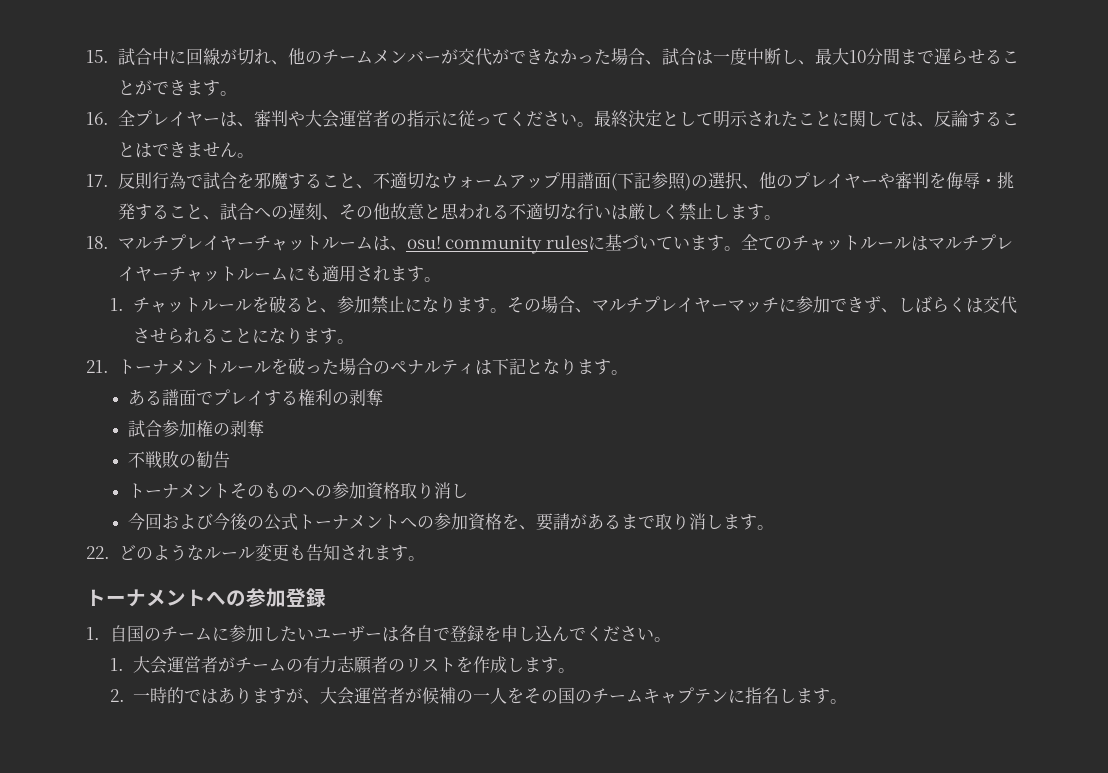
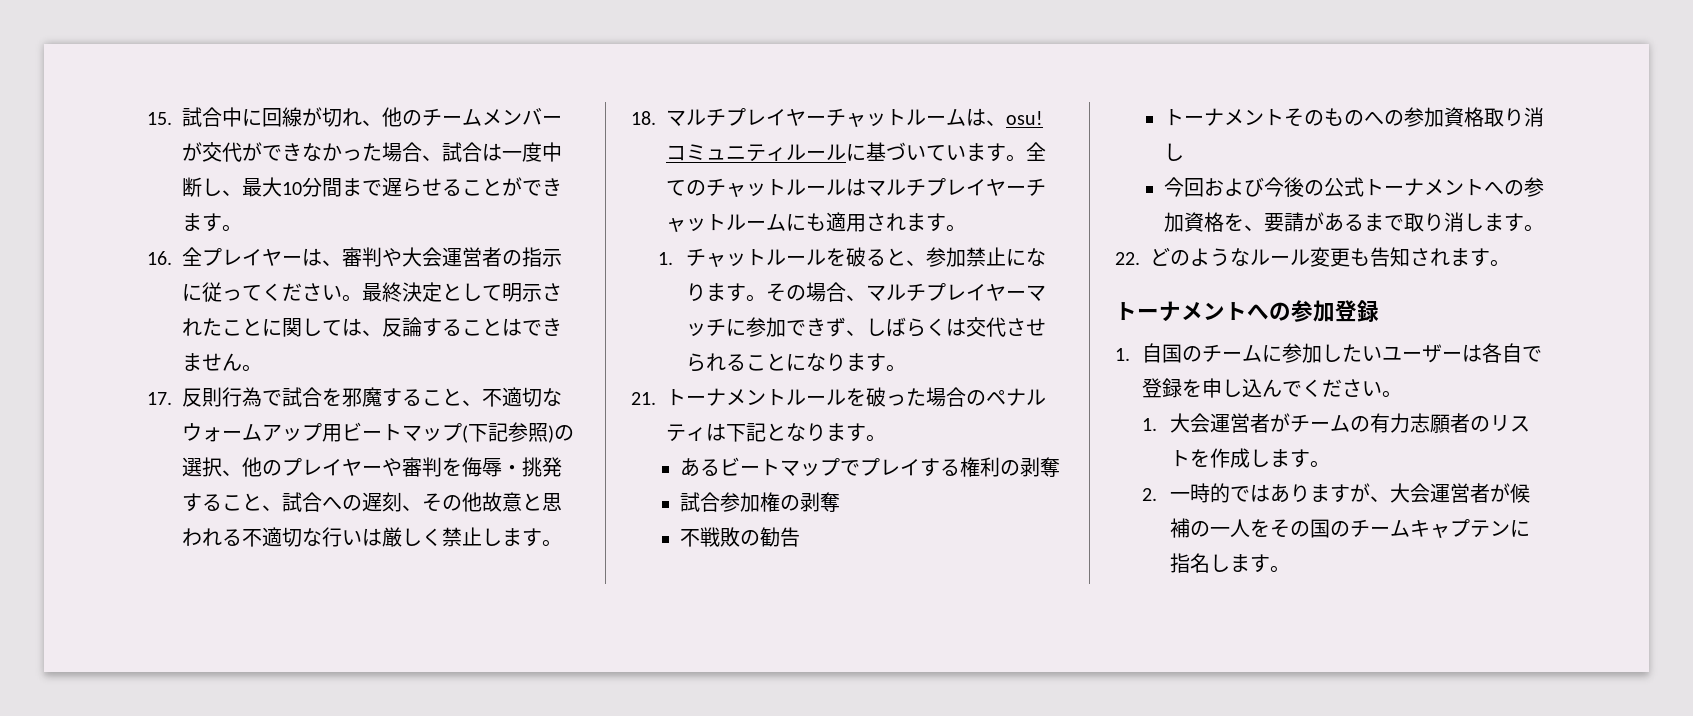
- 17.反則行為で試合を邪魔すること、不適切なウォームアップ用譜面(下記参照)の選択、他のプレイヤーや審判を侮辱・挑発すること、試合への遅刻、その他故意と思われる不適切な行いは厳しく禁止します。
+ 17.反則行為で試合を邪魔すること、不適切なウォームアップ用ビートマップ(下記参照)の選択、他のプレイヤーや審判を侮辱・挑発すること、試合への遅刻、その他故意と思われる不適切な行いは厳しく禁止します。
- 18.マルチプレイヤーチャットルームは、osu! community rulesに基づいています。
+ 18.マルチプレイヤーチャットルームは、osu!コミュニティルールに基づいています。
- ある譜面でプレイする権利の剥奪
+ あるビートマップでプレイする権利の剥奪

